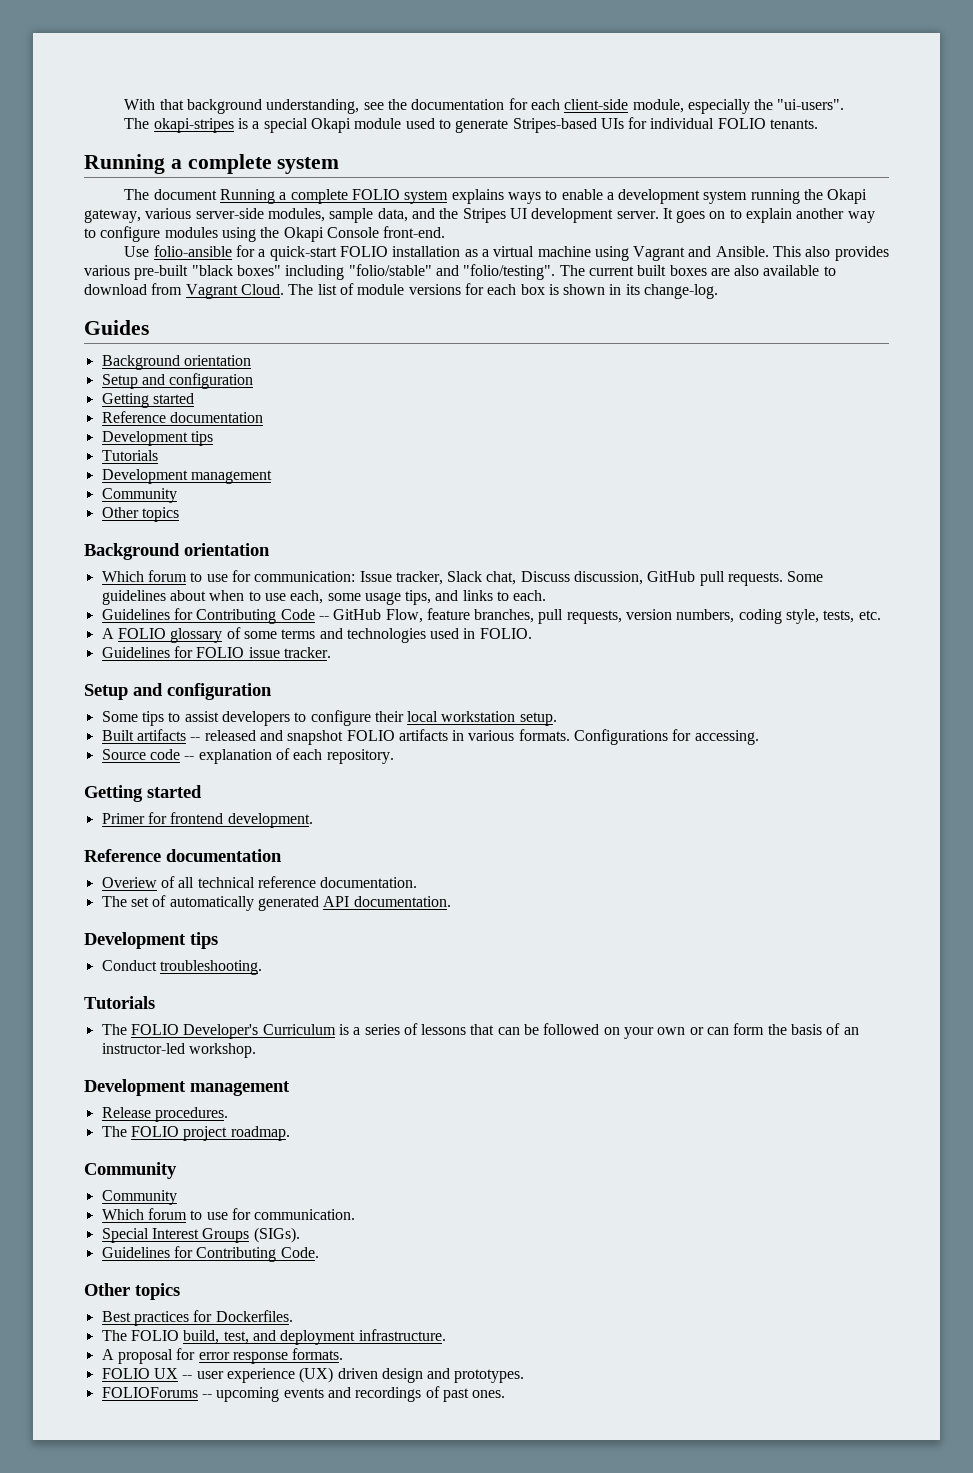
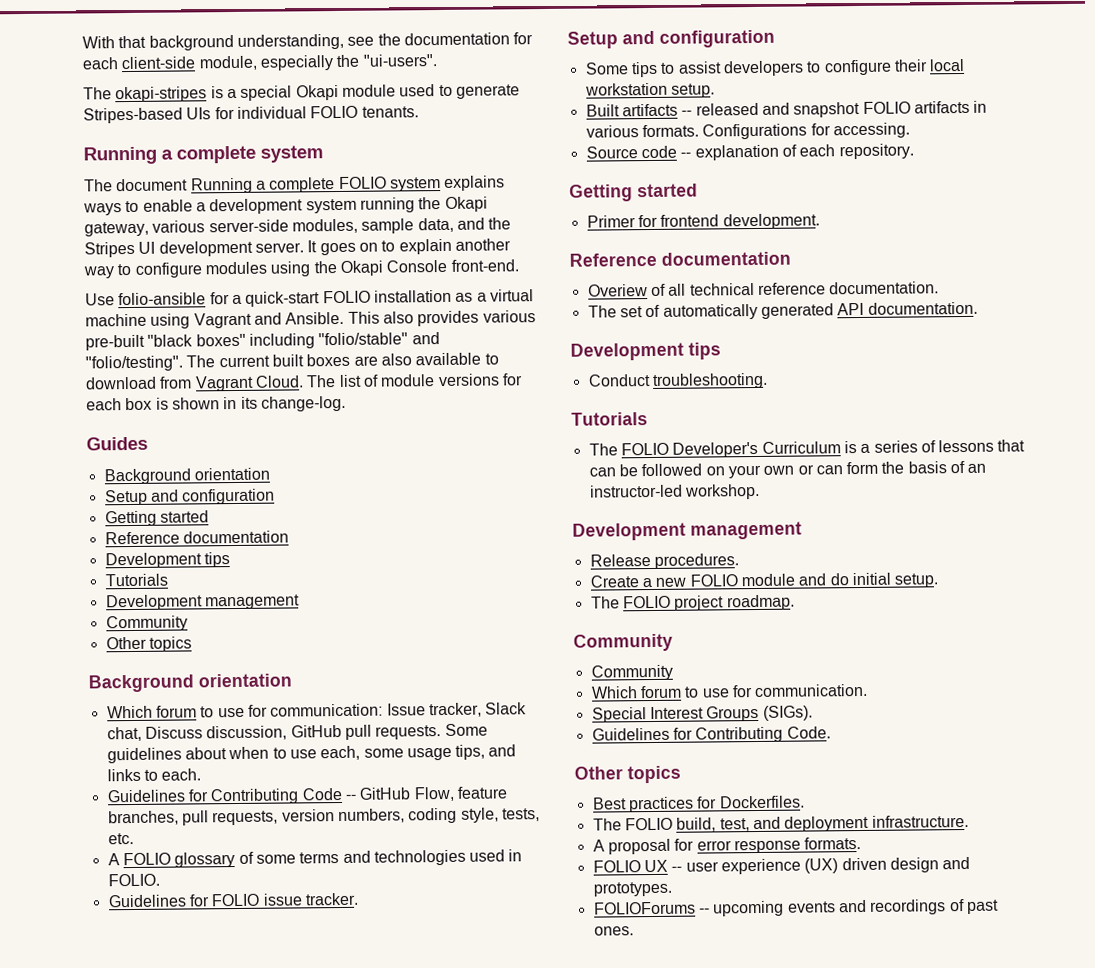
+ Create a new FOLIO module and do initial setup.

